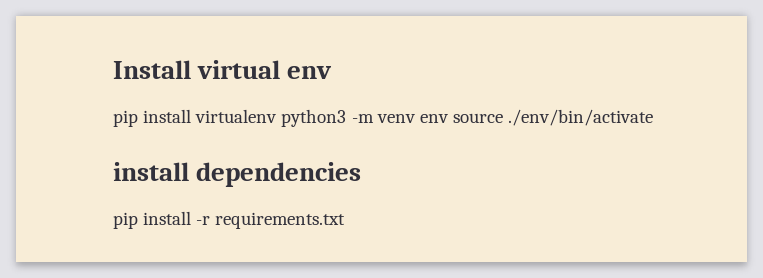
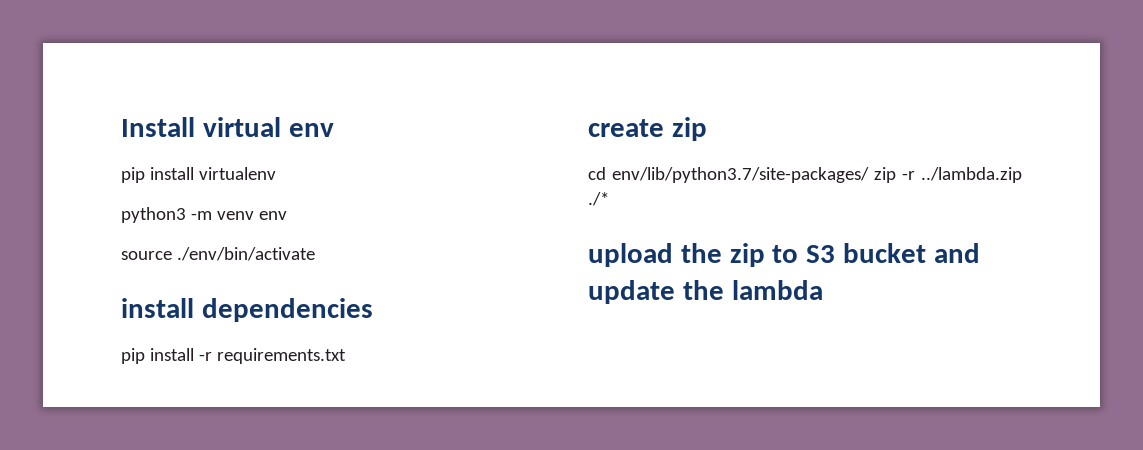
- pip install virtualenv python3 -m venv env source ./env/bin/activate
+ pip install virtualenv
+ python3 -m venv env
+ source ./env/bin/activate
+ create zip
+ cd env/lib/python3.7/site-packages/ zip -r ../lambda.zip ./*
+ upload the zip to S3 bucket and update the lambda

